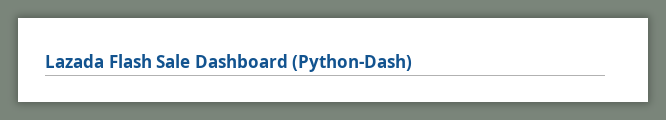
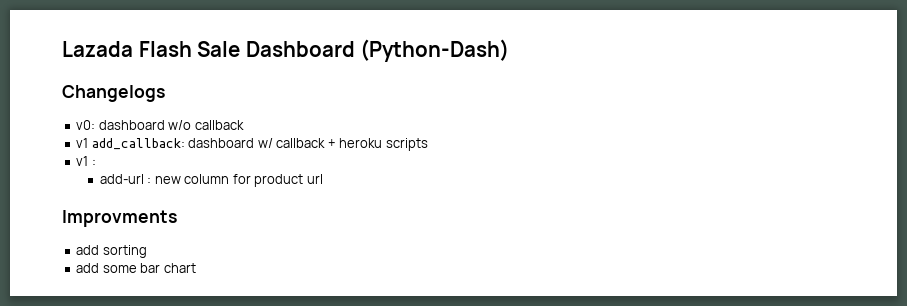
+ Changelogs
+ v0: dashboard w/o callback
+ v1 add_callback: dashboard w/ callback + heroku scripts
+ v1 :
+ add-url : new column for product url
+ Improvments
+ add sorting
+ add some bar chart

